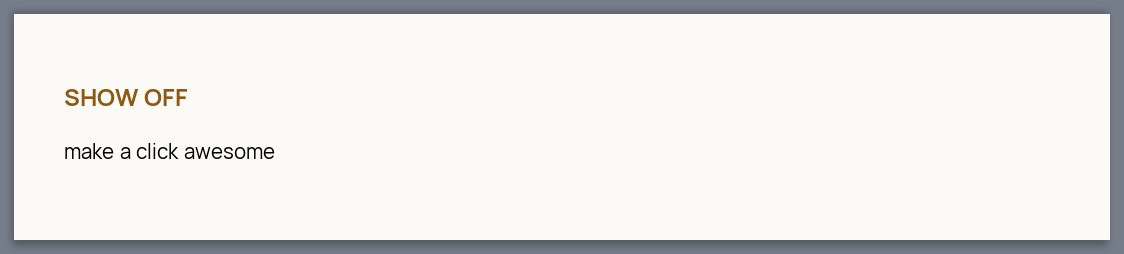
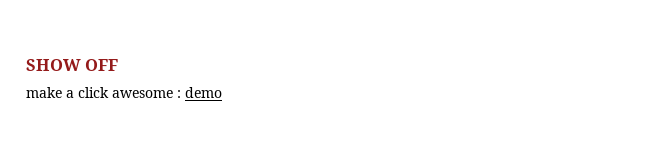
- make a click awesome
+ make a click awesome : demo

